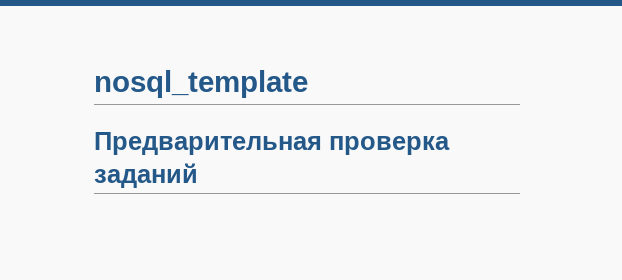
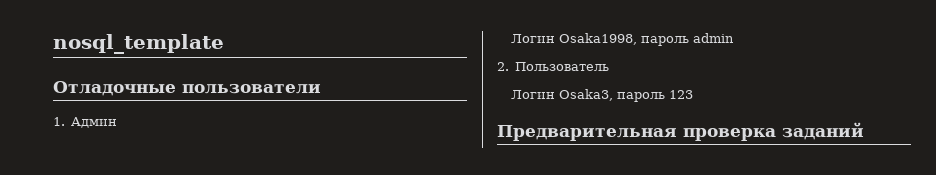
+ Отладочные пользователи
+ 1. Админ
+ Логин Osaka1998, пароль admin
+ 2. Пользователь
+ Логин Osaka3, пароль 123

